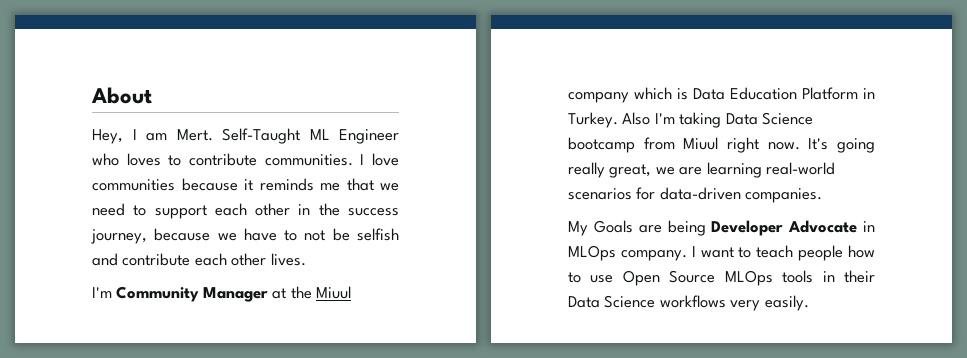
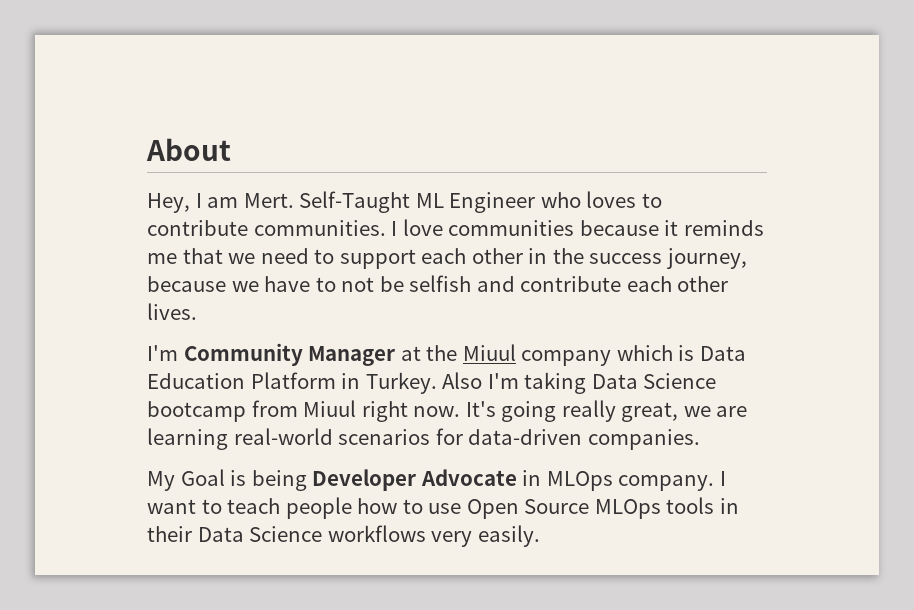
- My Goals are being Developer Advocate in MLOps company.
+ My Goal is being Developer Advocate in MLOps company.

